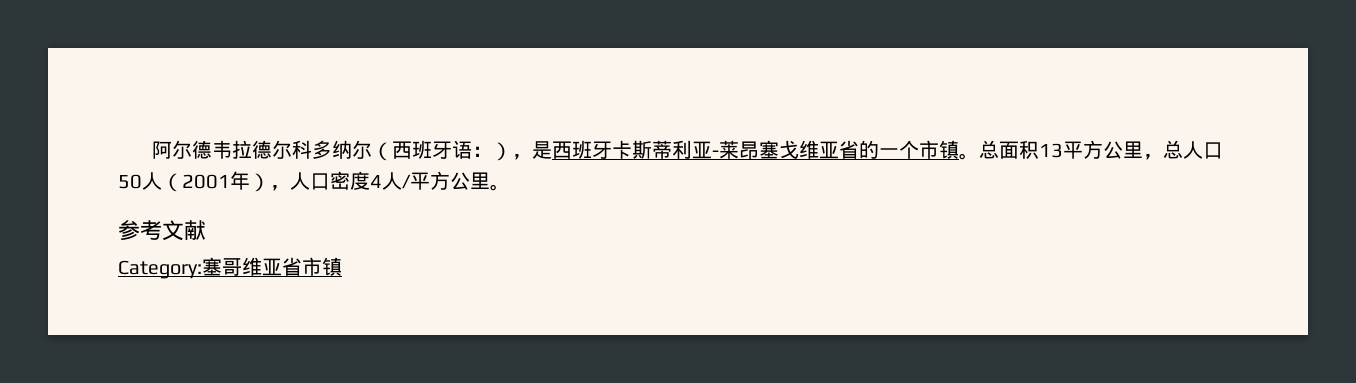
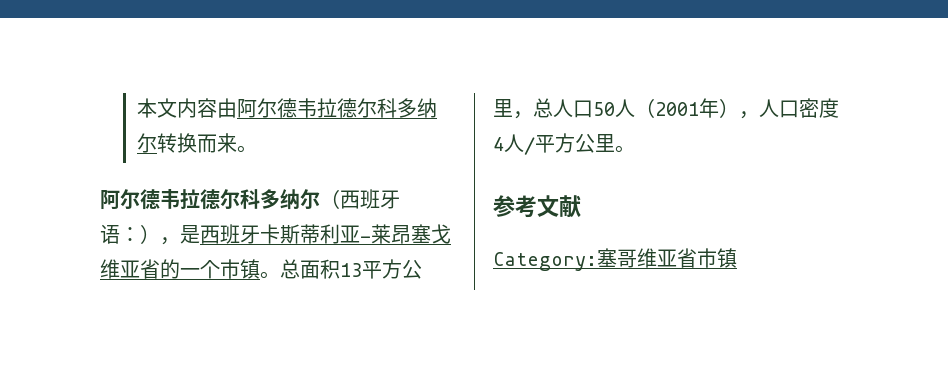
+ 本文内容由阿尔德韦拉德尔科多纳尔转换而来。

